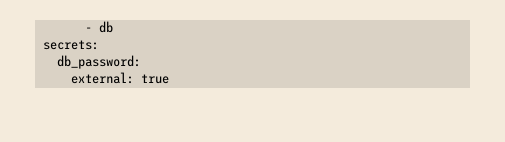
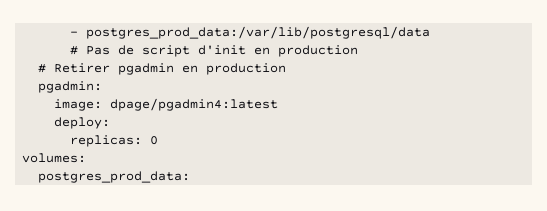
- - db
- secrets:
- db_password:
- external: true
+ - postgres_prod_data:/var/lib/postgresql/data
+ # Pas de script d'init en production
+ # Retirer pgadmin en production
+ pgadmin:
+ image: dpage/pgadmin4:latest
+ deploy:
+ replicas: 0
+ volumes:
+ postgres_prod_data:

